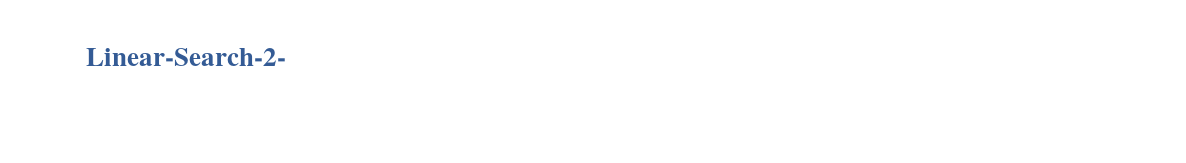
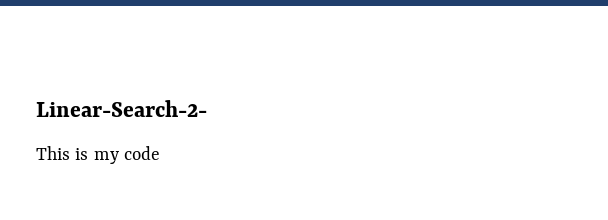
+ This is my code

